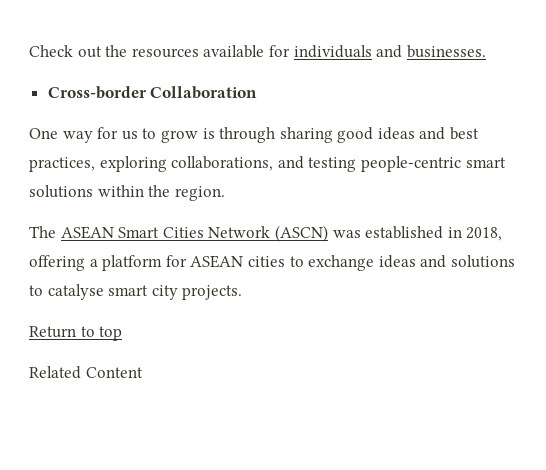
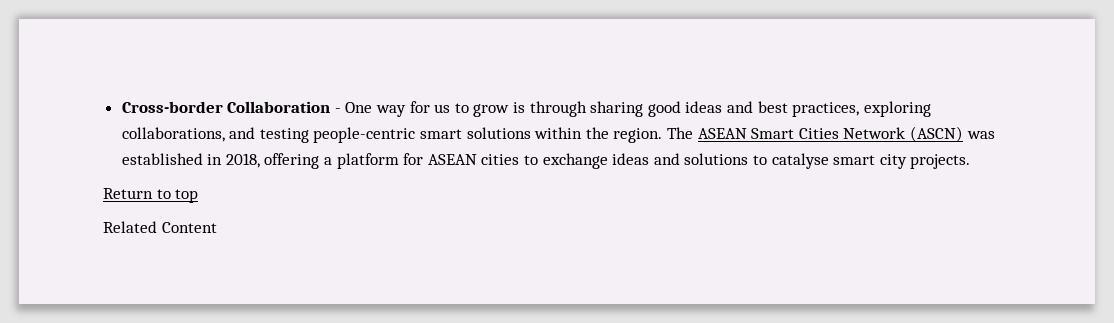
- Check out the resources available for individuals and businesses.
- Cross-border Collaboration
- One way for us to grow is through sharing good ideas and best practices, exploring collaborations, and testing people-centric smart solutions within the region.
- The ASEAN Smart Cities Network (ASCN) was established in 2018, offering a platform for ASEAN cities to exchange ideas and solutions to catalyse smart city projects.
+ Cross-border Collaboration - One way for us to grow is through sharing good ideas and best practices, exploring collaborations, and testing people-centric smart solutions within the region. The ASEAN Smart Cities Network (ASCN) was established in 2018, offering a platform for ASEAN cities to exchange ideas and solutions to catalyse smart city projects.

